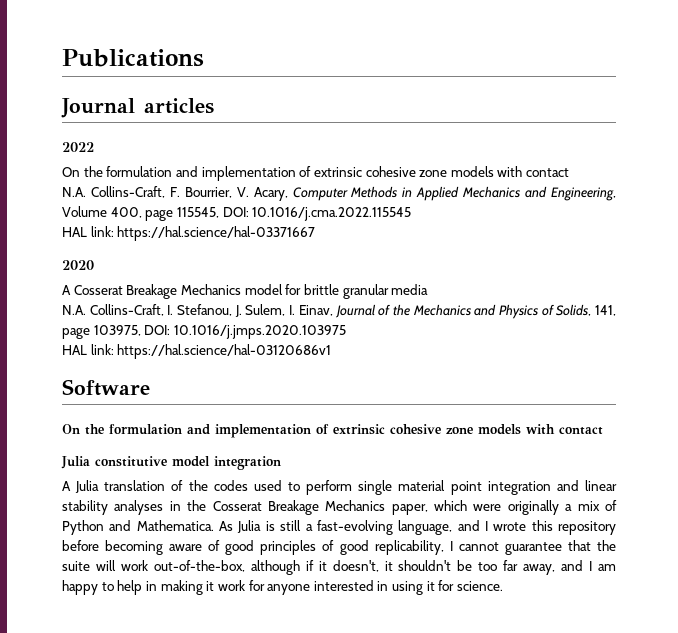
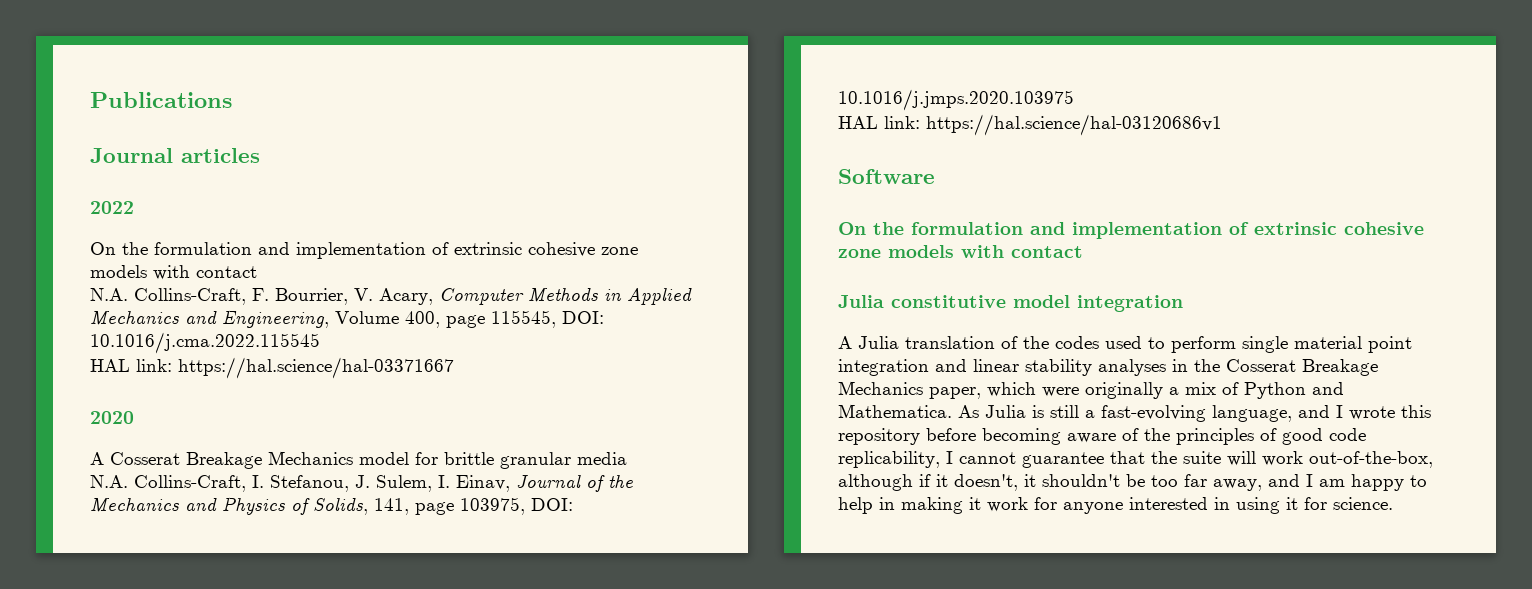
- As Julia is still a fast-evolving language, and I wrote this repository before becoming aware of good principles of good replicability, I cannot guarantee that the suite will work out-of-the-box, although if it doesn't, it shouldn't be too far away, and I am happy to help in making it work for anyone interested in using it for science.
+ As Julia is still a fast-evolving language, and I wrote this repository before becoming aware of the principles of good code replicability, I cannot guarantee that the suite will work out-of-the-box, although if it doesn't, it shouldn't be too far away, and I am happy to help in making it work for anyone interested in using it for science.

